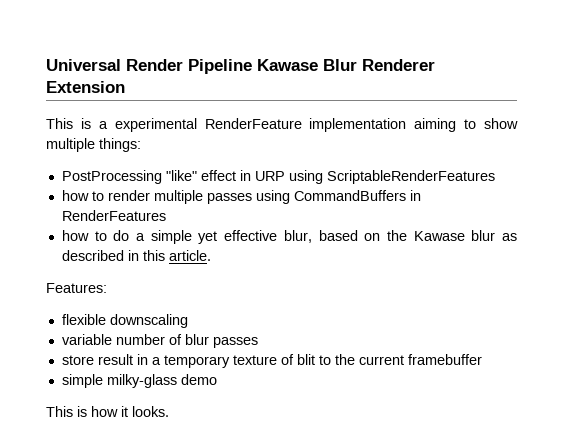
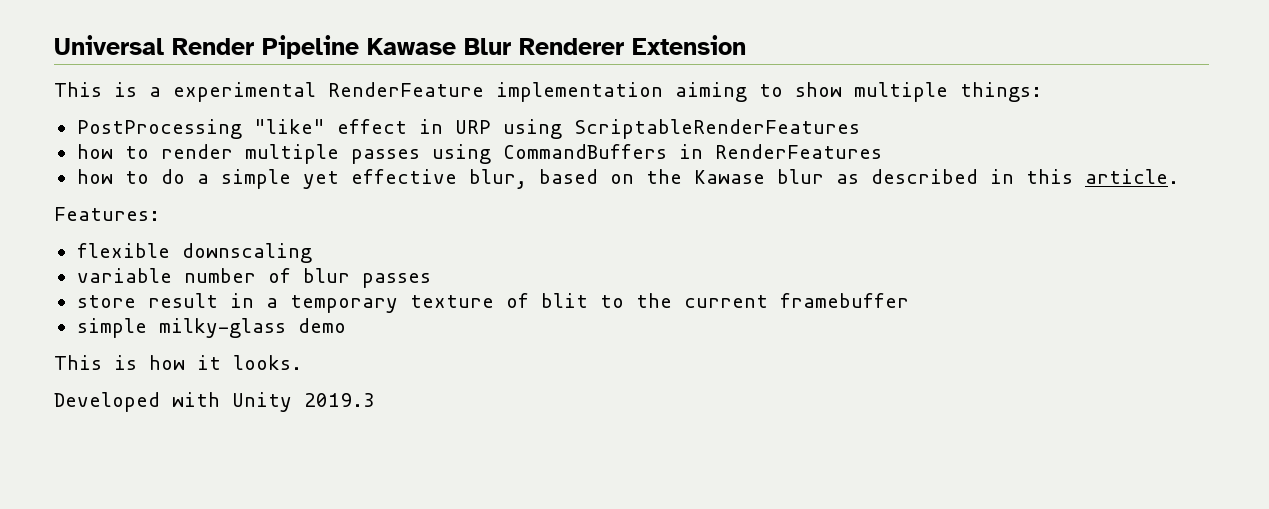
+ Developed with Unity 2019.3

